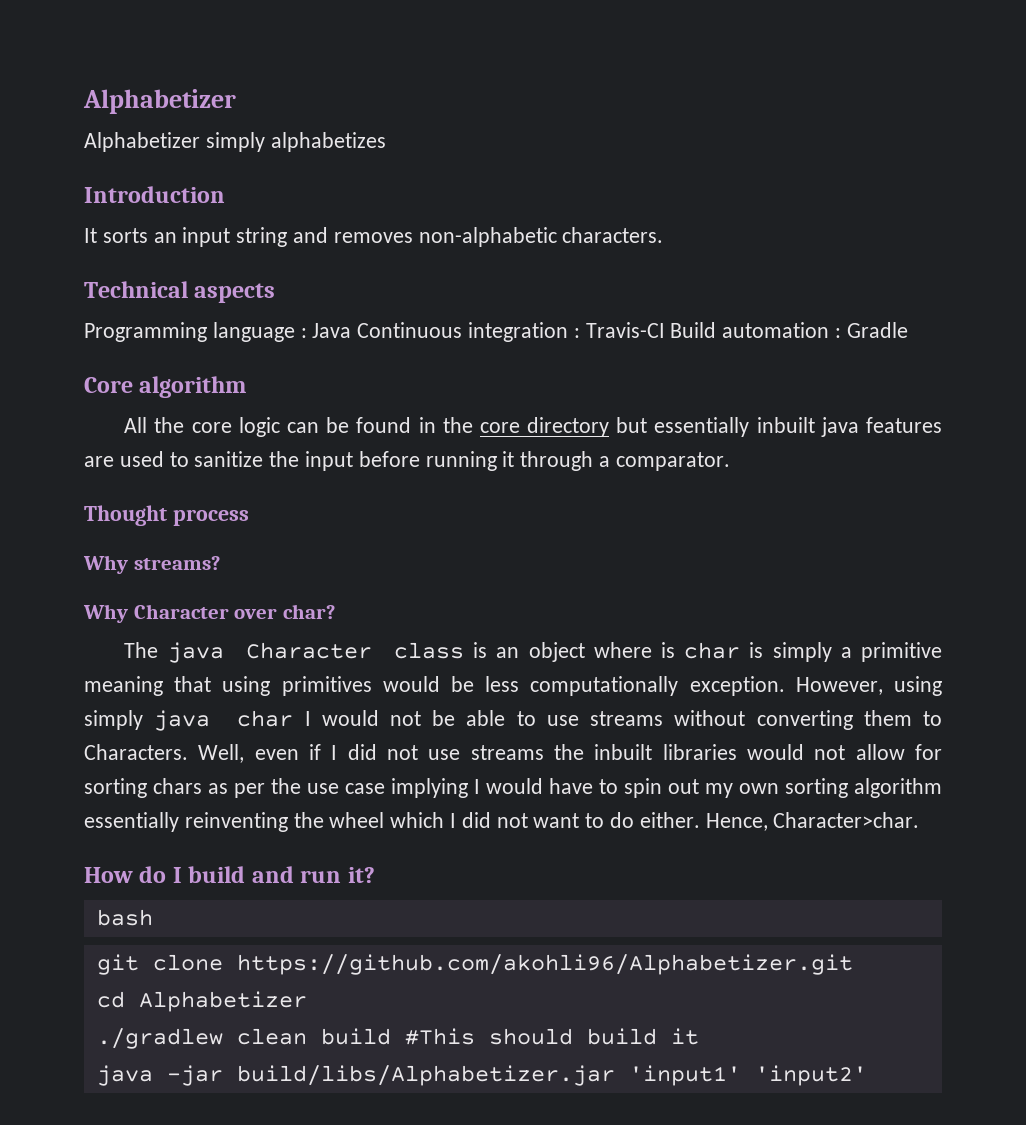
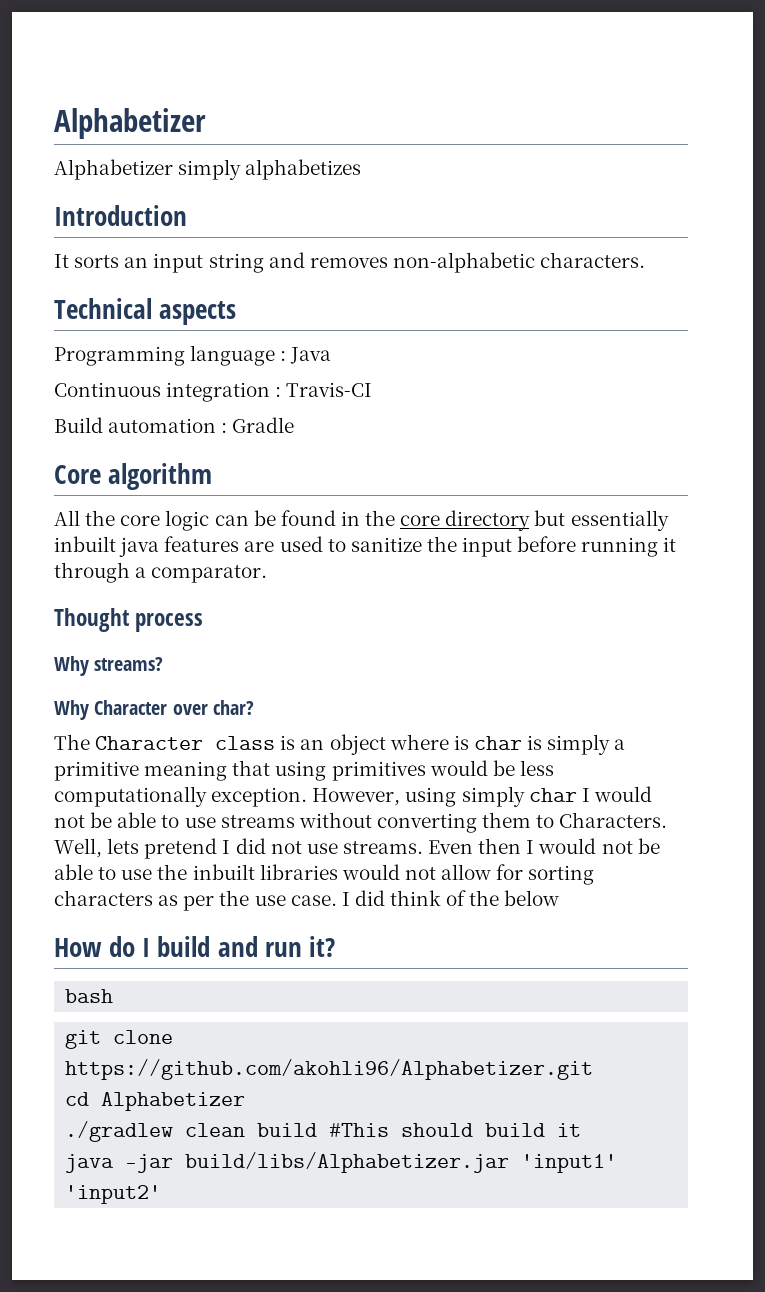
- Programming language : Java Continuous integration : Travis-CI Build automation : Gradle
+ Programming language : Java
+ Continuous integration : Travis-CI
+ Build automation : Gradle
- The java Character class is an object where is char is simply a primitive meaning that using primitives would be less computationally exception.
+ The Character class is an object where is char is simply a primitive meaning that using primitives would be less computationally exception.
- However, using simply java char I would not be able to use streams without converting them to Characters.
+ However, using simply char I would not be able to use streams without converting them to Characters.
- Well, even if I did not use streams the inbuilt libraries would not allow for sorting chars as per the use case implying I would have to spin out my own sorting algorithm essentially reinventing the wheel which I did not want to do either. Hence, Character>char.
+ Well, lets pretend I did not use streams. Even then I would not be able to use the inbuilt libraries would not allow for sorting characters as per the use case. I did think of the below

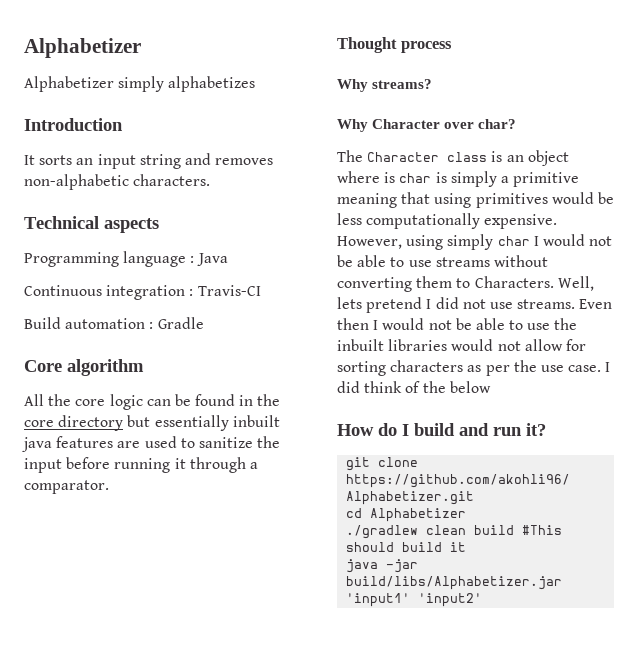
- The Character class is an object where is char is simply a primitive meaning that using primitives would be less computationally exception.
+ The Character class is an object where is char is simply a primitive meaning that using primitives would be less computationally expensive.
- bash

